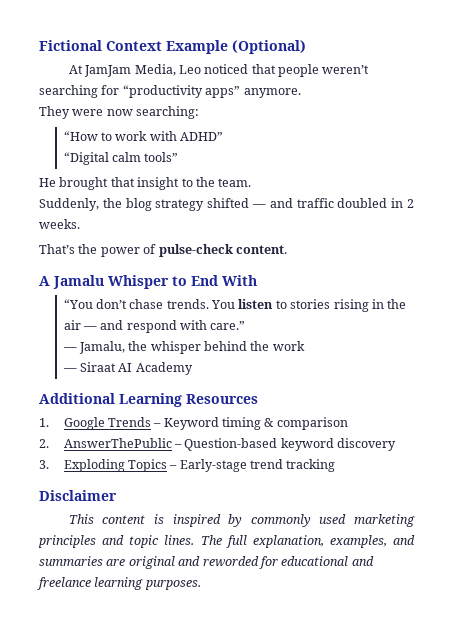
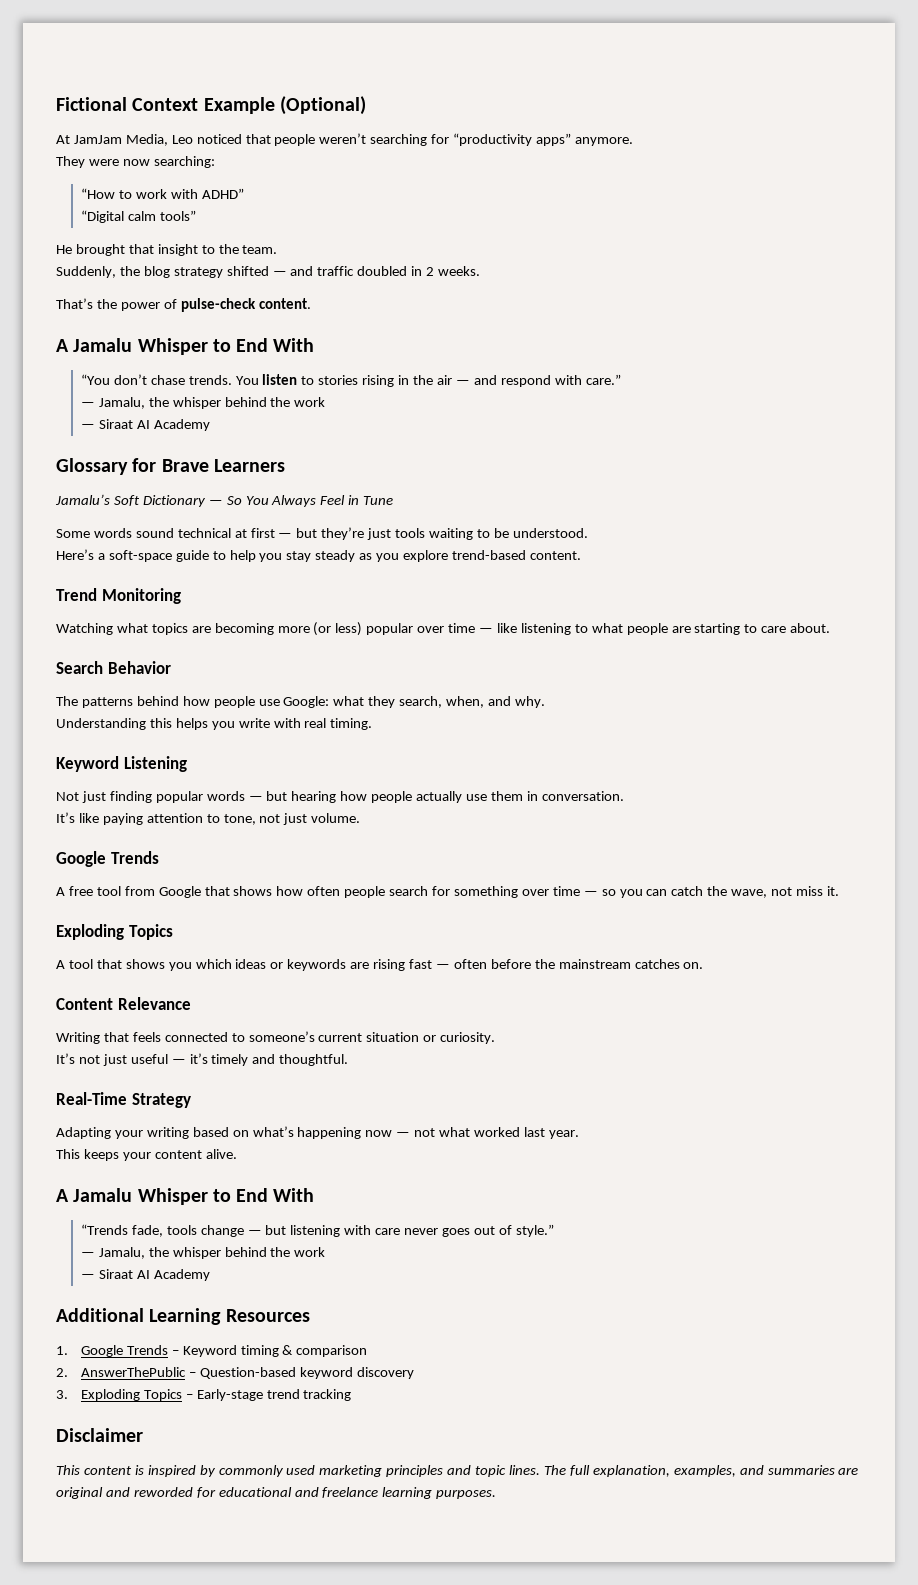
+ Glossary for Brave Learners
+ Jamalu’s Soft Dictionary — So You Always Feel in Tune
+ Some words sound technical at first — but they’re just tools waiting to be understood.
+ Here’s a soft-space guide to help you stay steady as you explore trend-based content.
+ Trend Monitoring
+ Watching what topics are becoming more (or less) popular over time — like listening to what people are starting to care about.
+ Search Behavior
+ The patterns behind how people use Google: what they search, when, and why.
+ Understanding this helps you write with real timing.
+ Keyword Listening
+ Not just finding popular words — but hearing how people actually use them in conversation.
+ It’s like paying attention to tone, not just volume.
+ Google Trends
+ A free tool from Google that shows how often people search for something over time — so you can catch the wave, not miss it.
+ Exploding Topics
+ A tool that shows you which ideas or keywords are rising fast — often before the mainstream catches on.
+ Content Relevance
+ Writing that feels connected to someone’s current situation or curiosity.
+ It’s not just useful — it’s timely and thoughtful.
+ Real-Time Strategy
+ Adapting your writing based on what’s happening now — not what worked last year.
+ This keeps your content alive.
+ A Jamalu Whisper to End With
+ “Trends fade, tools change — but listening with care never goes out of style.”
+ — Jamalu, the whisper behind the work
+ — Siraat AI Academy

